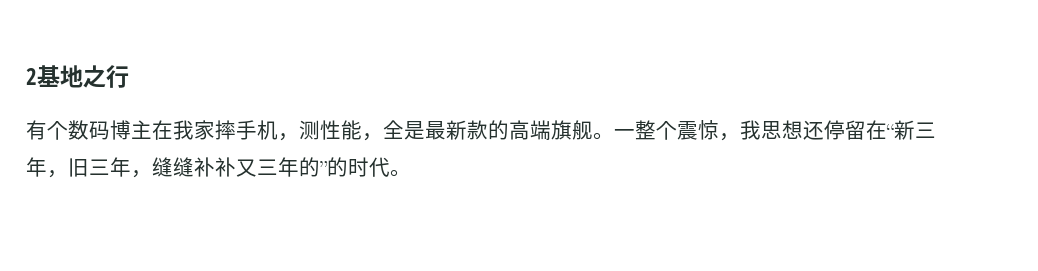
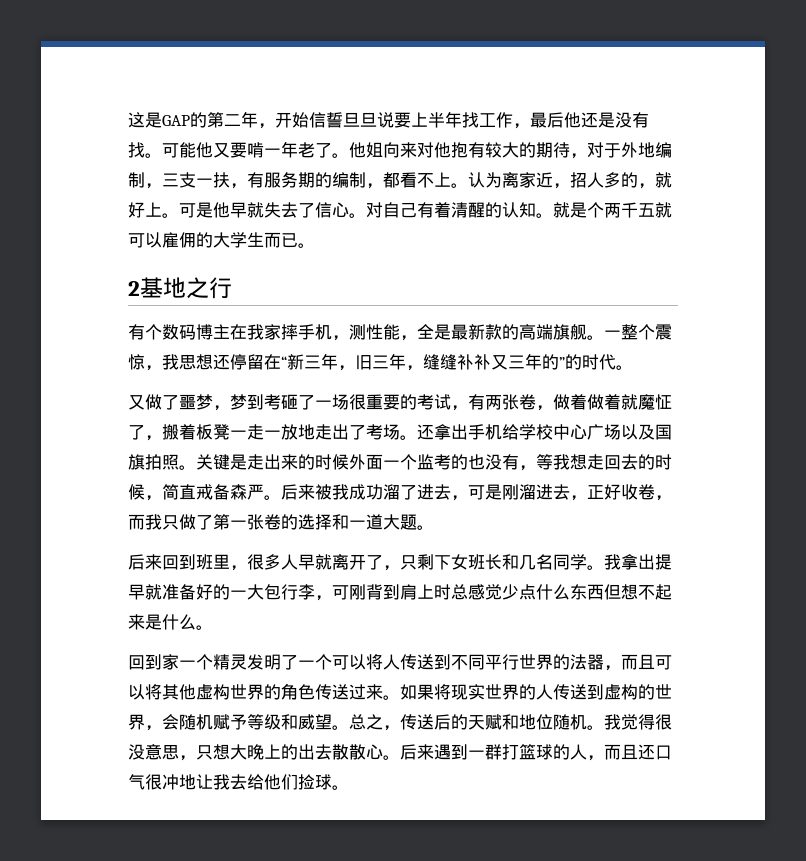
+ 这是GAP的第二年，开始信誓旦旦说要上半年找工作，最后他还是没有找。可能他又要啃一年老了。他姐向来对他抱有较大的期待，对于外地编制，三支一扶，有服务期的编制，都看不上。认为离家近，招人多的，就好上。可是他早就失去了信心。对自己有着清醒的认知。就是个两千五就可以雇佣的大学生而已。
+ 又做了噩梦，梦到考砸了一场很重要的考试，有两张卷，做着做着就魔怔了，搬着板凳一走一放地走出了考场。还拿出手机给学校中心广场以及国旗拍照。关键是走出来的时候外面一个监考的也没有，等我想走回去的时候，简直戒备森严。后来被我成功溜了进去，可是刚溜进去，正好收卷，而我只做了第一张卷的选择和一道大题。
+ 后来回到班里，很多人早就离开了，只剩下女班长和几名同学。我拿出提早就准备好的一大包行李，可刚背到肩上时总感觉少点什么东西但想不起来是什么。
+ 回到家一个精灵发明了一个可以将人传送到不同平行世界的法器，而且可以将其他虚构世界的角色传送过来。如果将现实世界的人传送到虚构的世界，会随机赋予等级和威望。总之，传送后的天赋和地位随机。我觉得很没意思，只想大晚上的出去散散心。后来遇到一群打篮球的人，而且还口气很冲地让我去给他们捡球。

